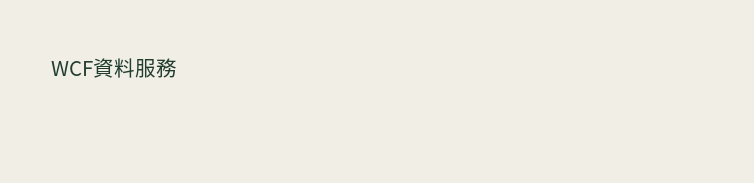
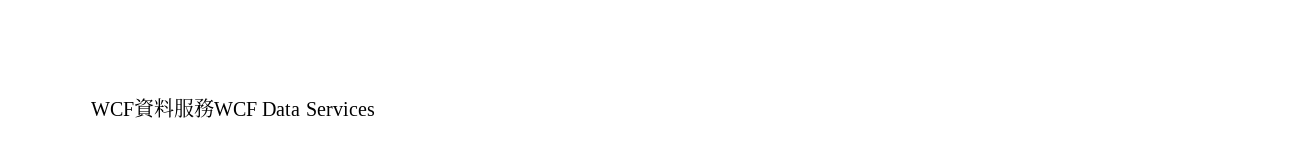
- WCF資料服務
+ WCF資料服務WCF Data Services

